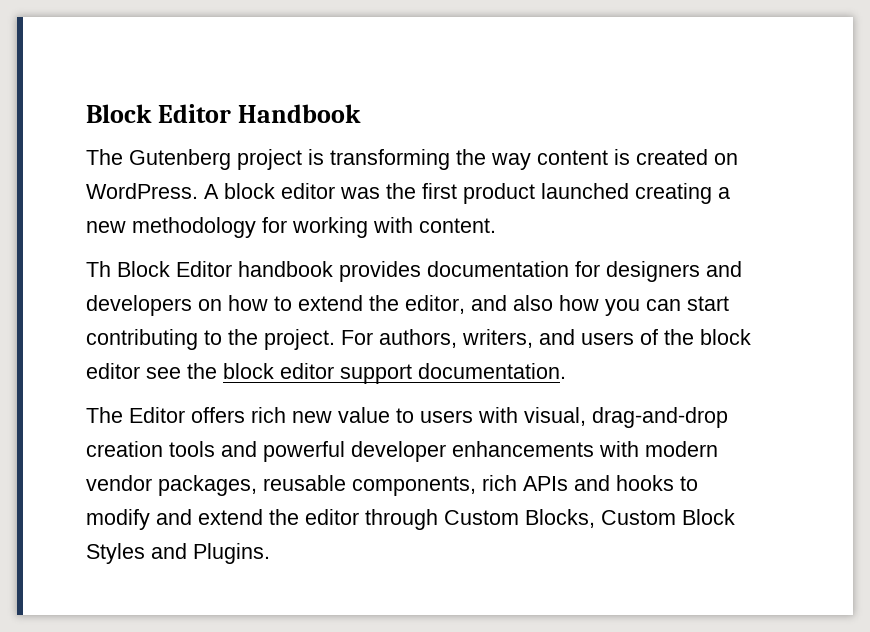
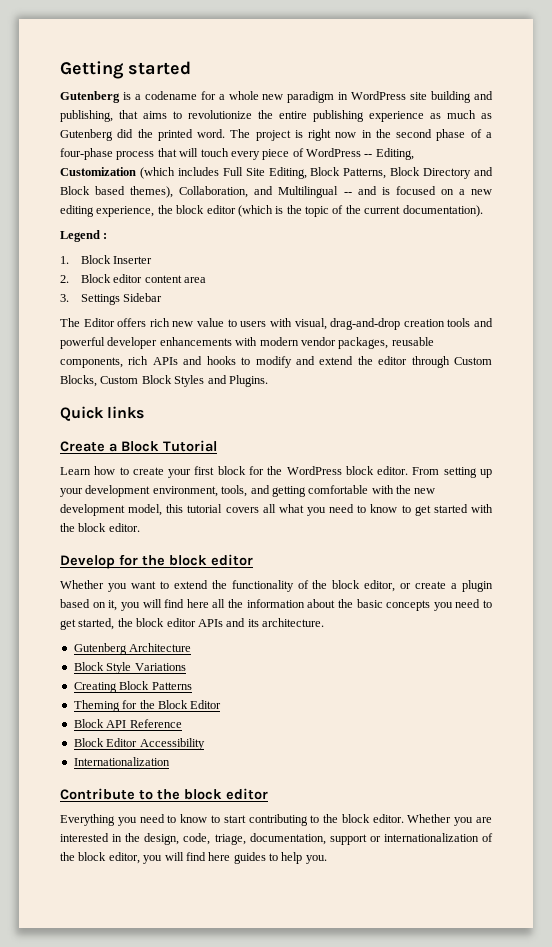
- Block Editor Handbook
- The Gutenberg project is transforming the way content is created on WordPress. A block editor was the first product launched creating a new methodology for working with content.
- Th Block Editor handbook provides documentation for designers and developers on how to extend the editor, and also how you can start contributing to the project. For authors, writers, and users of the block editor see the block editor support documentation.
+ Getting started
+ Gutenberg is a codename for a whole new paradigm in WordPress site building and publishing, that aims to revolutionize the entire publishing experience as much as Gutenberg did the printed word. The project is right now in the second phase of a four-phase process that will touch every piece of WordPress -- Editing, Customization (which includes Full Site Editing, Block Patterns, Block Directory and Block based themes), Collaboration, and Multilingual -- and is focused on a new editing experience, the block editor (which is the topic of the current documentation).
+ Legend :
+ 1. Block Inserter
+ 2. Block editor content area
+ 3. Settings Sidebar
+ Quick links
+ Create a Block Tutorial
+ Learn how to create your first block for the WordPress block editor. From setting up your development environment, tools, and getting comfortable with the new development model, this tutorial covers all what you need to know to get started with the block editor.
+ Develop for the block editor
+ Whether you want to extend the functionality of the block editor, or create a plugin based on it, you will find here all the information about the basic concepts you need to get started, the block editor APIs and its architecture.
+ Gutenberg Architecture
+ Block Style Variations
+ Creating Block Patterns
+ Theming for the Block Editor
+ Block API Reference
+ Block Editor Accessibility
+ Internationalization
+ Contribute to the block editor
+ Everything you need to know to start contributing to the block editor. Whether you are interested in the design, code, triage, documentation, support or internationalization of the block editor, you will find here guides to help you.

